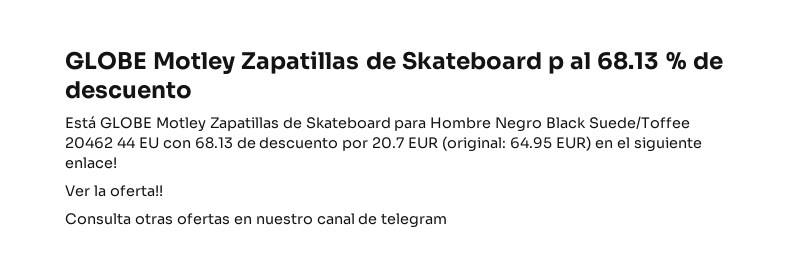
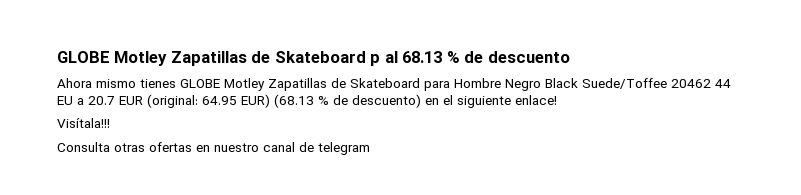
- Está GLOBE Motley Zapatillas de Skateboard para Hombre Negro Black Suede/Toffee 20462 44 EU con 68.13 de descuento por 20.7 EUR (original: 64.95 EUR) en el siguiente enlace!
+ Ahora mismo tienes GLOBE Motley Zapatillas de Skateboard para Hombre Negro Black Suede/Toffee 20462 44 EU a 20.7 EUR (original: 64.95 EUR) (68.13 % de descuento) en el siguiente enlace!
- Ver la oferta!!
+ Visítala!!!

